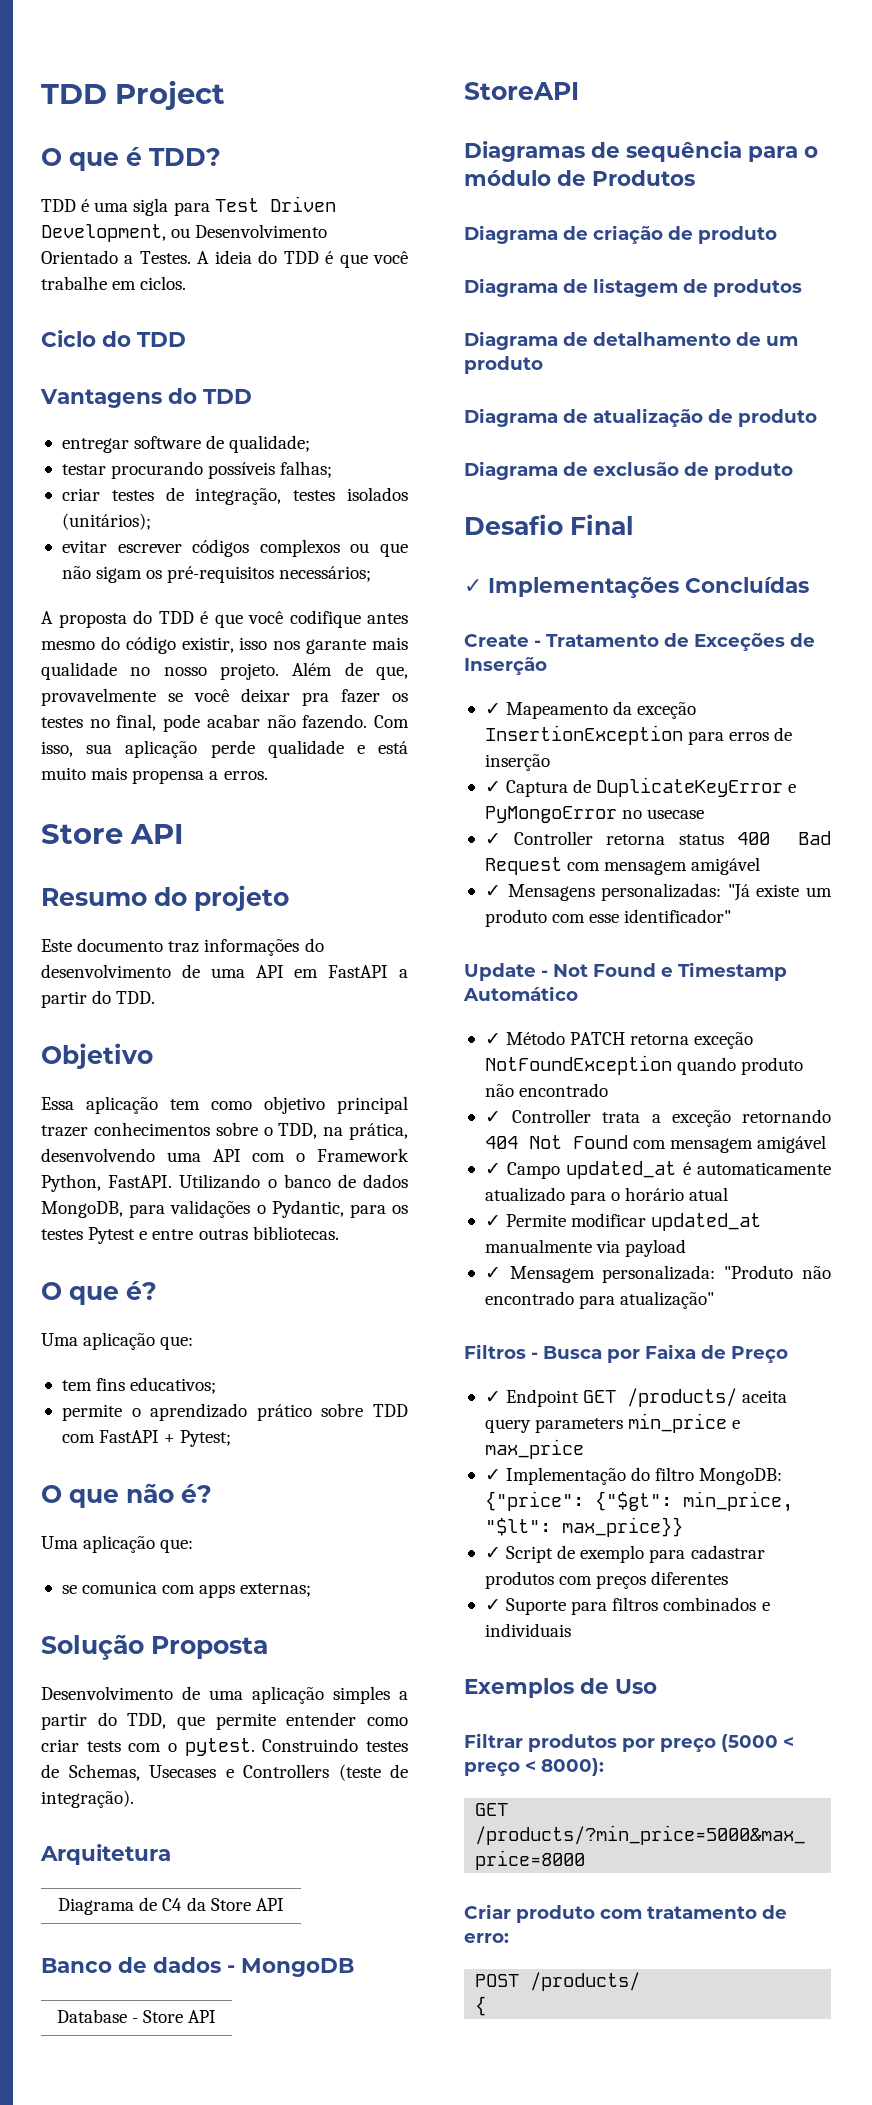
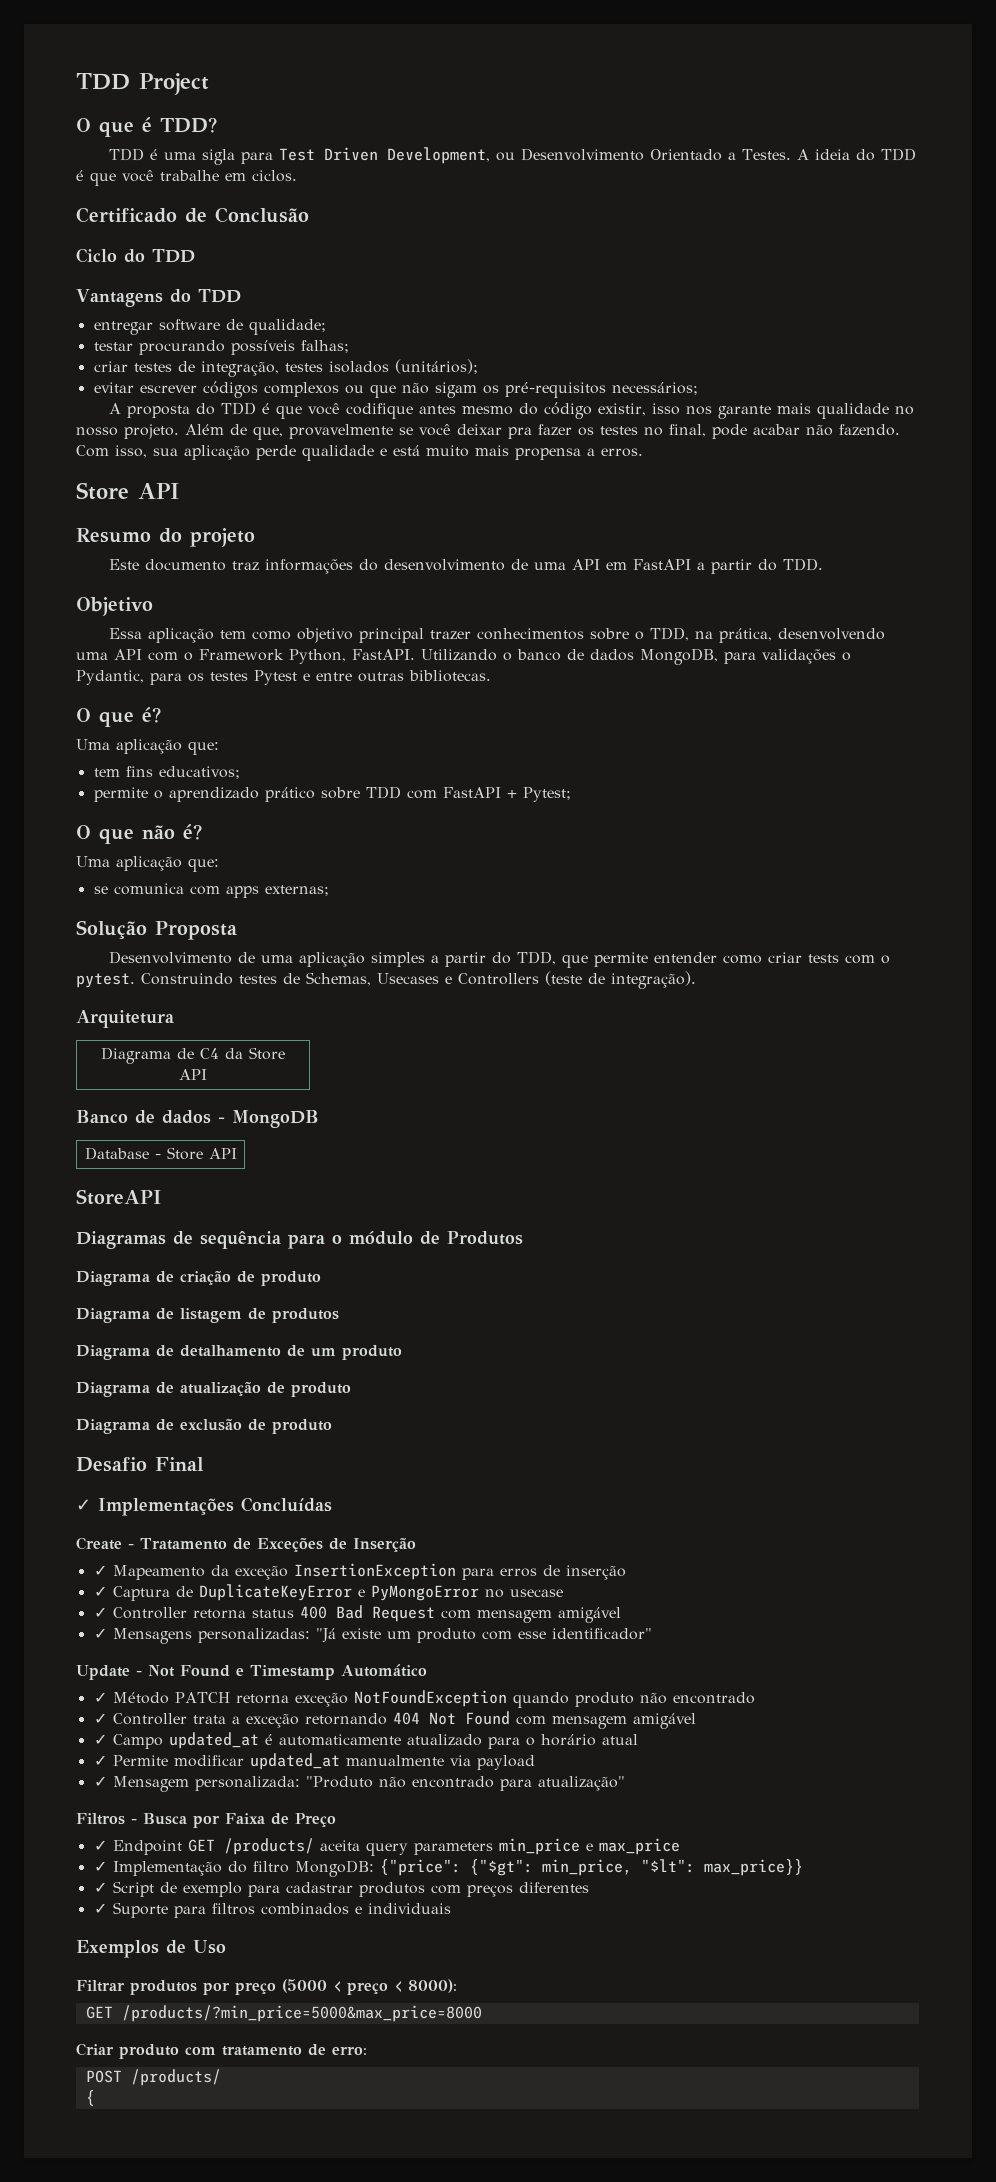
+ Certificado de Conclusão

